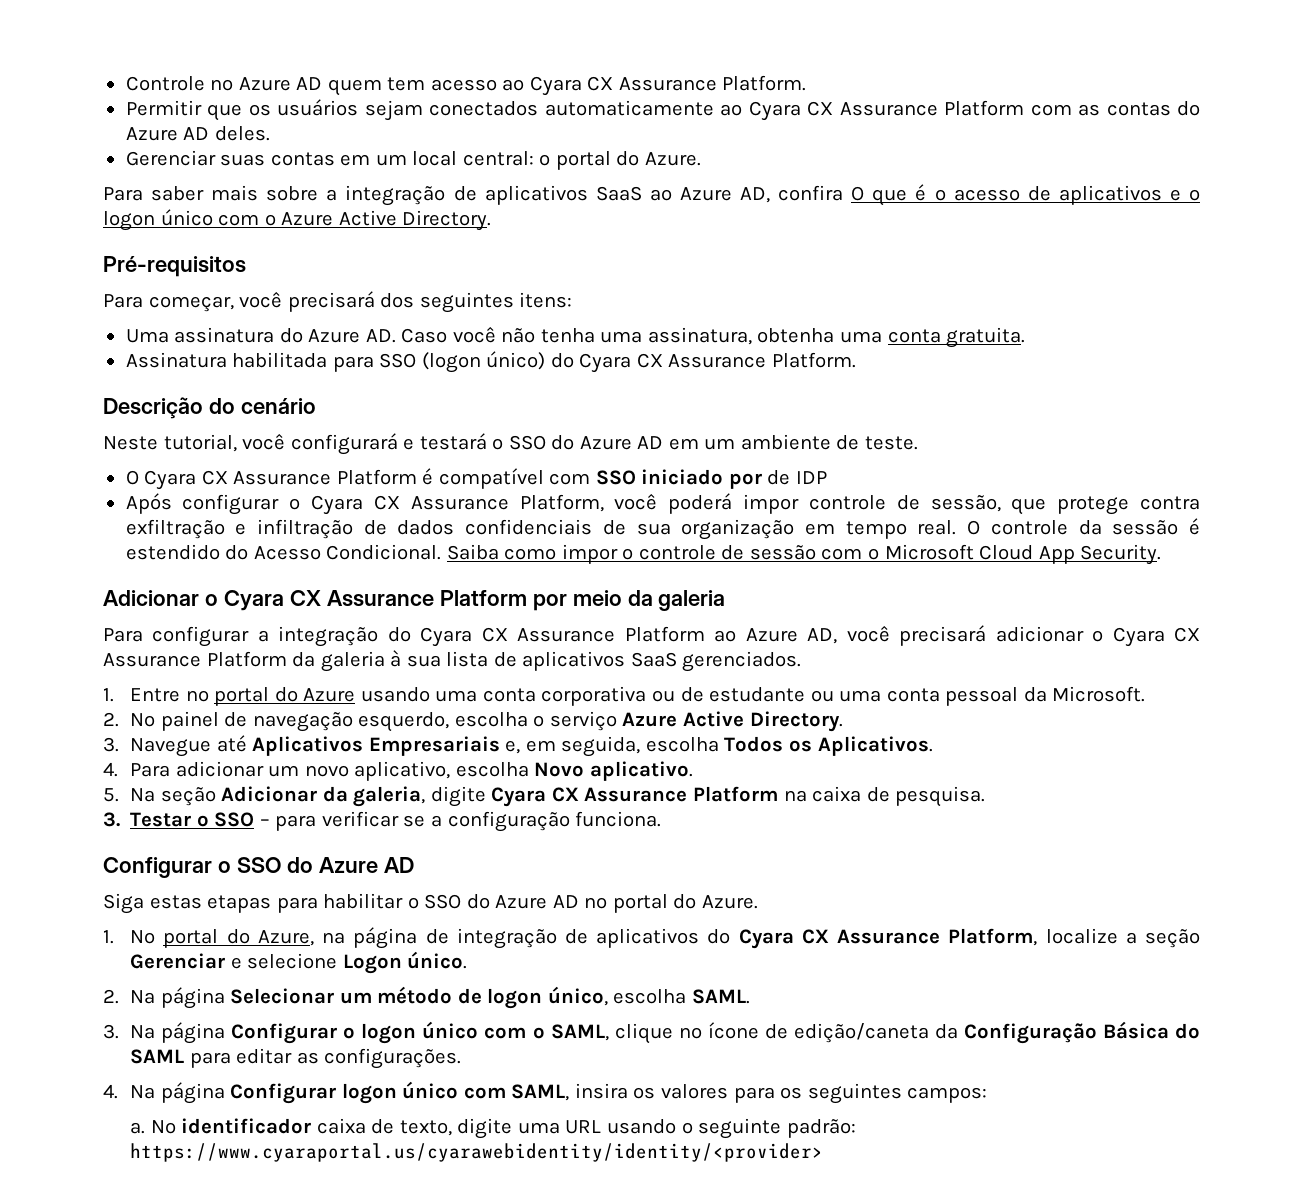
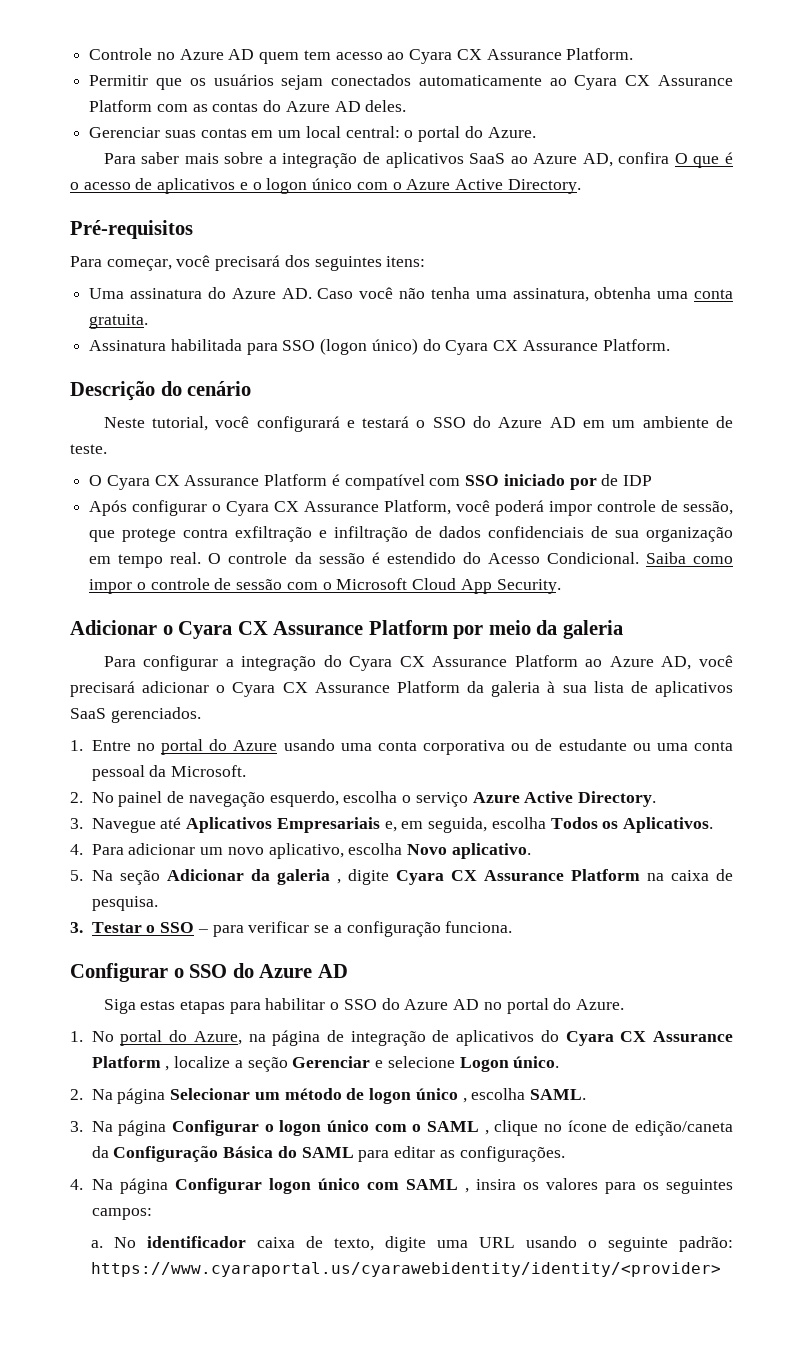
- 5. Na seção Adicionar da galeria, digite Cyara CX Assurance Platform na caixa de pesquisa.
+ 5. Na seção Adicionar da galeria , digite Cyara CX Assurance Platform na caixa de pesquisa.
- 1. No portal do Azure, na página de integração de aplicativos do Cyara CX Assurance Platform, localize a seção Gerenciar e selecione Logon único.
+ 1. No portal do Azure, na página de integração de aplicativos do Cyara CX Assurance Platform , localize a seção Gerenciar e selecione Logon único.
- 2. Na página Selecionar um método de logon único, escolha SAML.
+ 2. Na página Selecionar um método de logon único , escolha SAML.
- 3. Na página Configurar o logon único com o SAML, clique no ícone de edição/caneta da Configuração Básica do SAML para editar as configurações.
+ 3. Na página Configurar o logon único com o SAML , clique no ícone de edição/caneta da Configuração Básica do SAML para editar as configurações.
- 4. Na página Configurar logon único com SAML, insira os valores para os seguintes campos:
+ 4. Na página Configurar logon único com SAML , insira os valores para os seguintes campos:

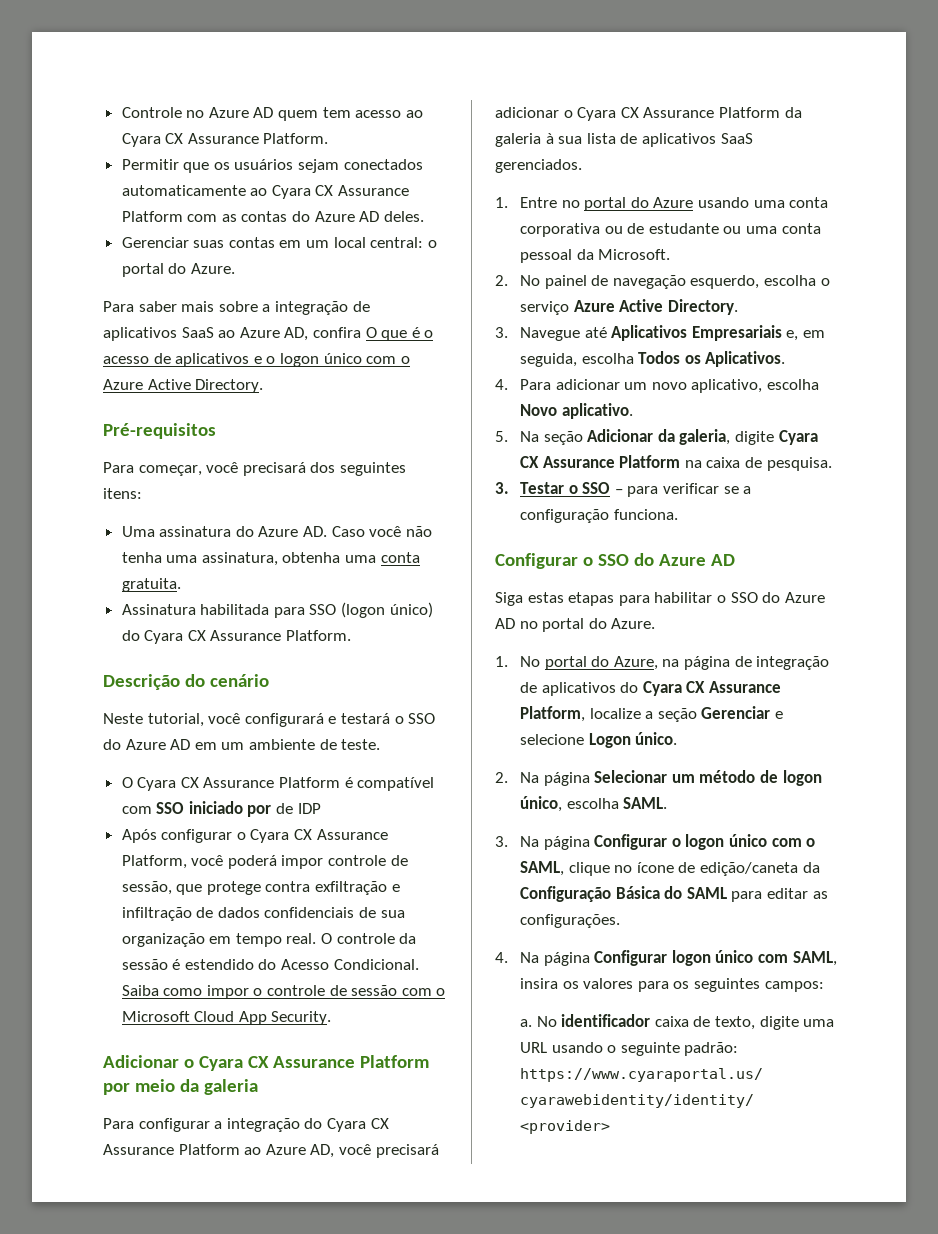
- 5. Na seção Adicionar da galeria , digite Cyara CX Assurance Platform na caixa de pesquisa.
+ 5. Na seção Adicionar da galeria, digite Cyara CX Assurance Platform na caixa de pesquisa.
- 1. No portal do Azure, na página de integração de aplicativos do Cyara CX Assurance Platform , localize a seção Gerenciar e selecione Logon único.
+ 1. No portal do Azure, na página de integração de aplicativos do Cyara CX Assurance Platform, localize a seção Gerenciar e selecione Logon único.
- 2. Na página Selecionar um método de logon único , escolha SAML.
+ 2. Na página Selecionar um método de logon único, escolha SAML.
- 3. Na página Configurar o logon único com o SAML , clique no ícone de edição/caneta da Configuração Básica do SAML para editar as configurações.
+ 3. Na página Configurar o logon único com o SAML, clique no ícone de edição/caneta da Configuração Básica do SAML para editar as configurações.
- 4. Na página Configurar logon único com SAML , insira os valores para os seguintes campos:
+ 4. Na página Configurar logon único com SAML, insira os valores para os seguintes campos:

